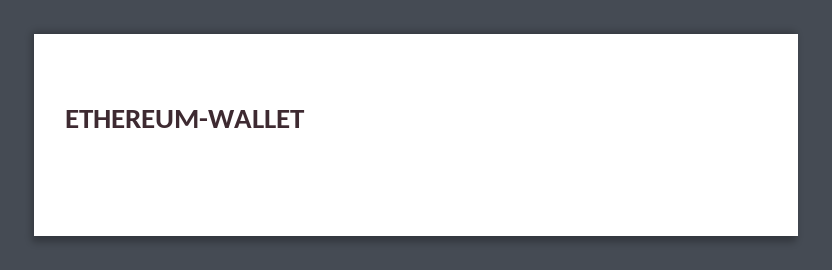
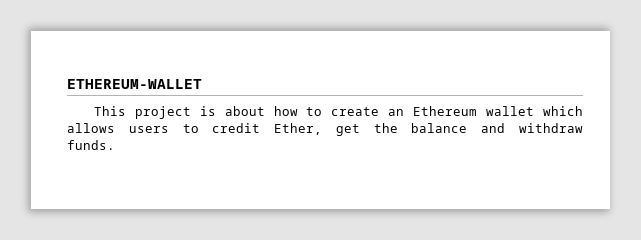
+ This project is about how to create an Ethereum wallet which allows users to credit Ether, get the balance and withdraw funds.

